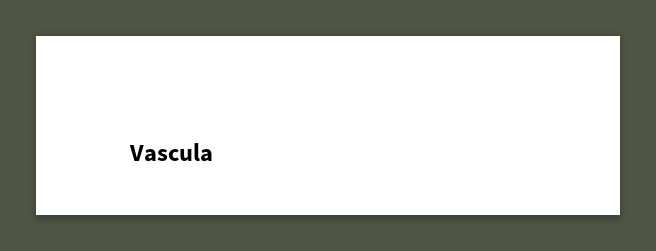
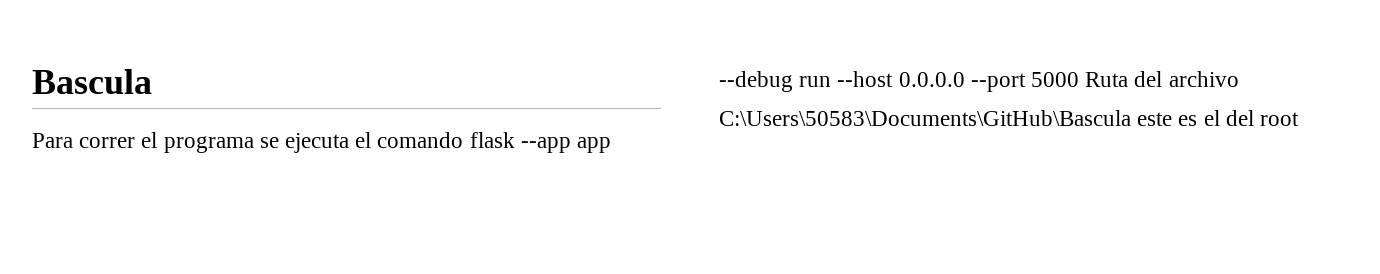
- Vascula
+ Bascula
+ Para correr el programa se ejecuta el comando flask --app app --debug run --host 0.0.0.0 --port 5000 Ruta del archivo C:\Users\50583\Documents\GitHub\Bascula este es el del root

